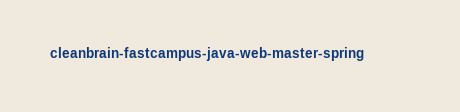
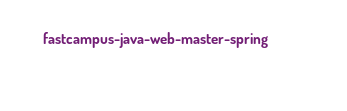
- cleanbrain-fastcampus-java-web-master-spring
+ fastcampus-java-web-master-spring

